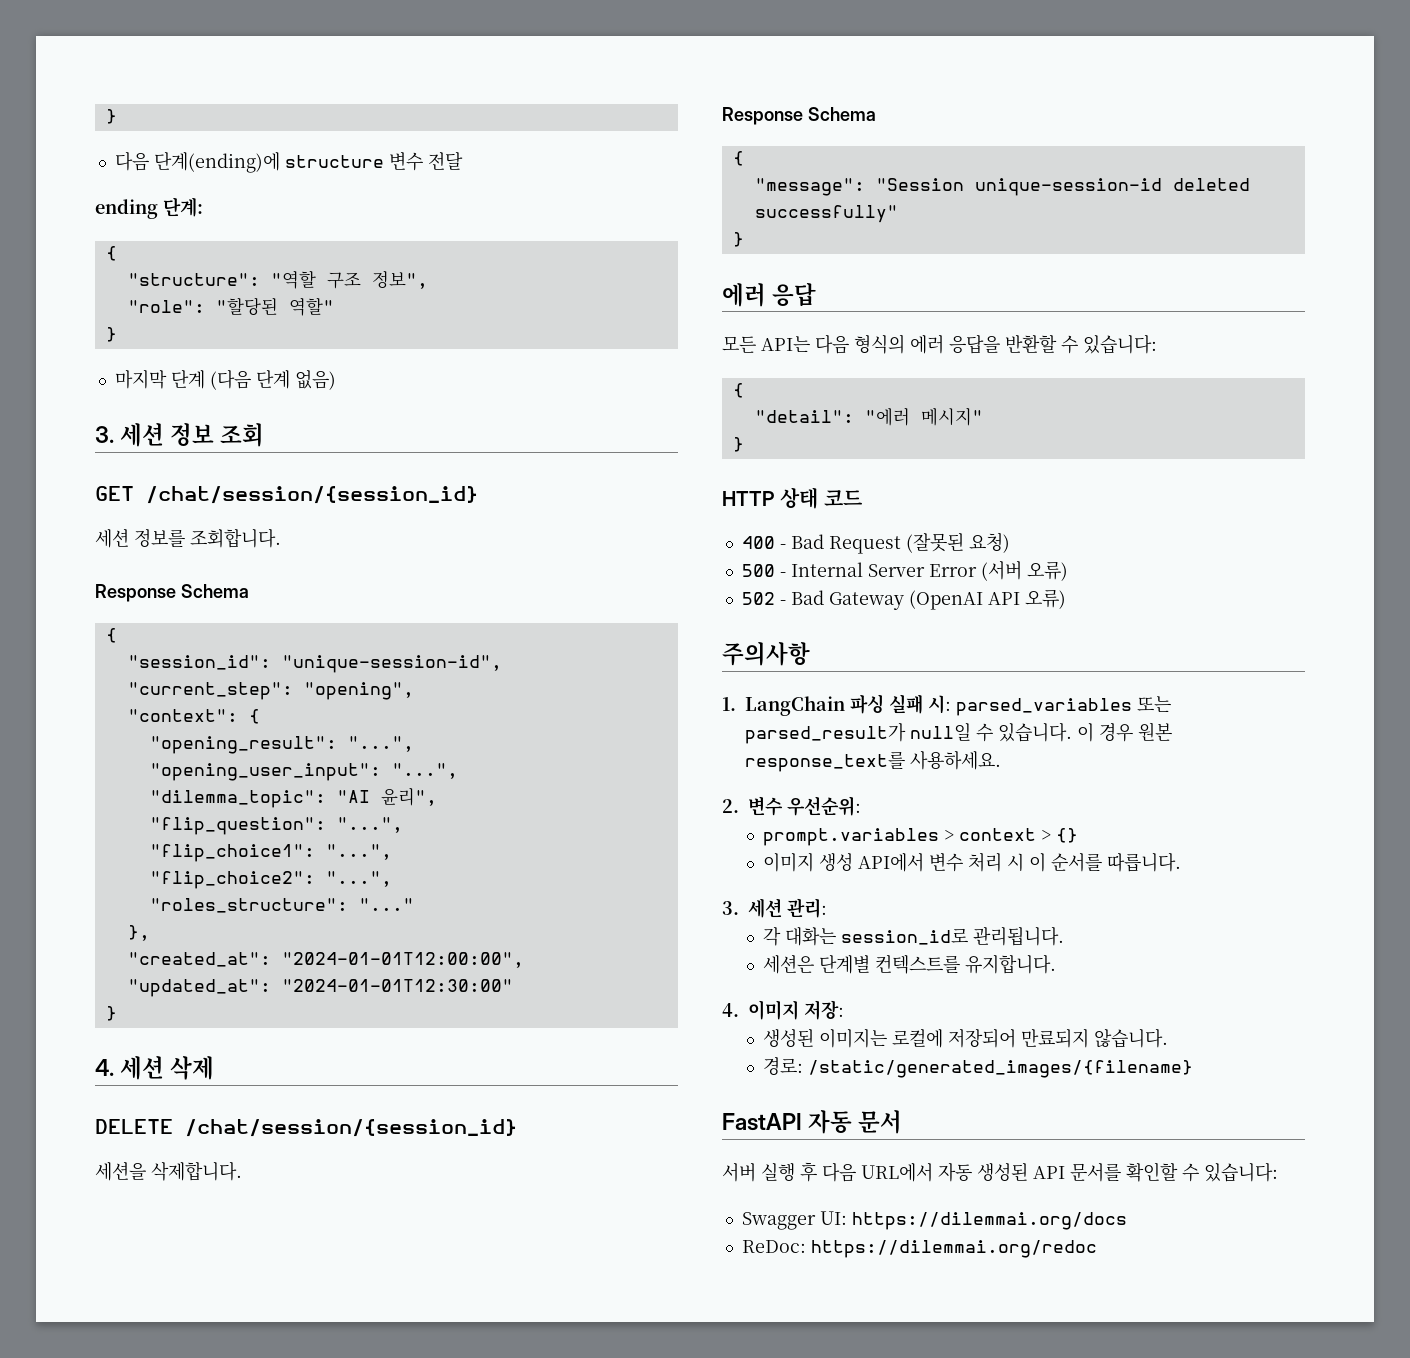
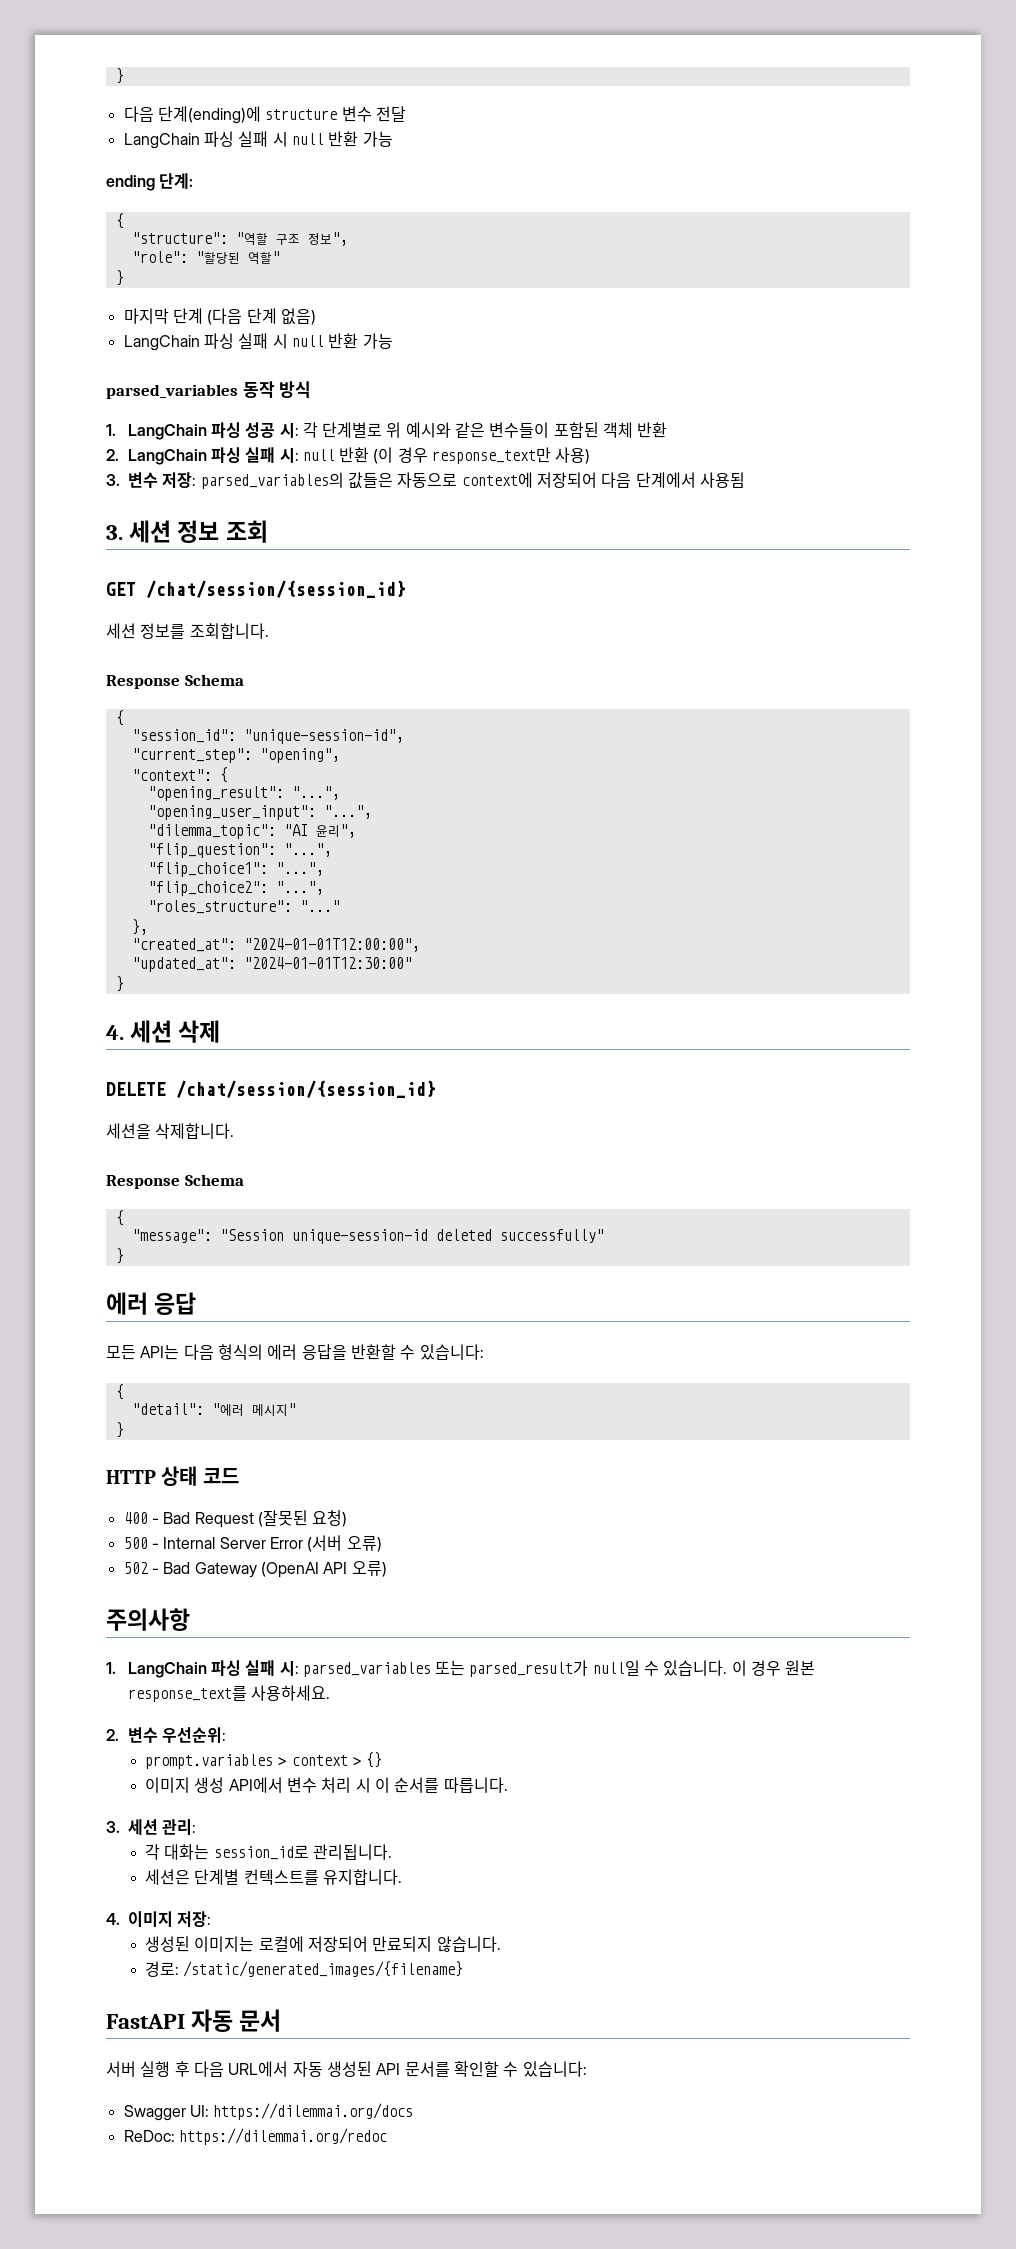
  다음 단계(ending)에 structure 변수 전달
+ LangChain 파싱 실패 시 null 반환 가능
  마지막 단계 (다음 단계 없음)
+ LangChain 파싱 실패 시 null 반환 가능
+ parsed_variables 동작 방식
+ 1. LangChain 파싱 성공 시: 각 단계별로 위 예시와 같은 변수들이 포함된 객체 반환
+ 2. LangChain 파싱 실패 시: null 반환 (이 경우 response_text만 사용)
+ 3. 변수 저장: parsed_variables의 값들은 자동으로 context에 저장되어 다음 단계에서 사용됨

